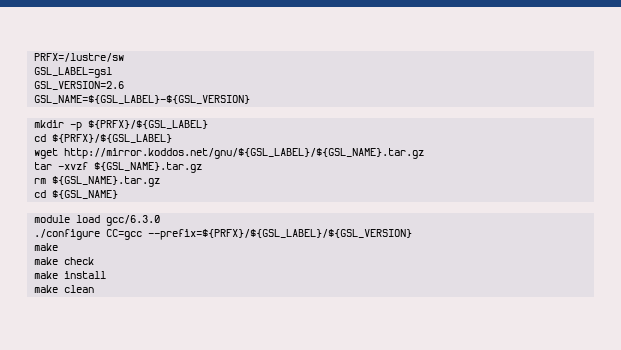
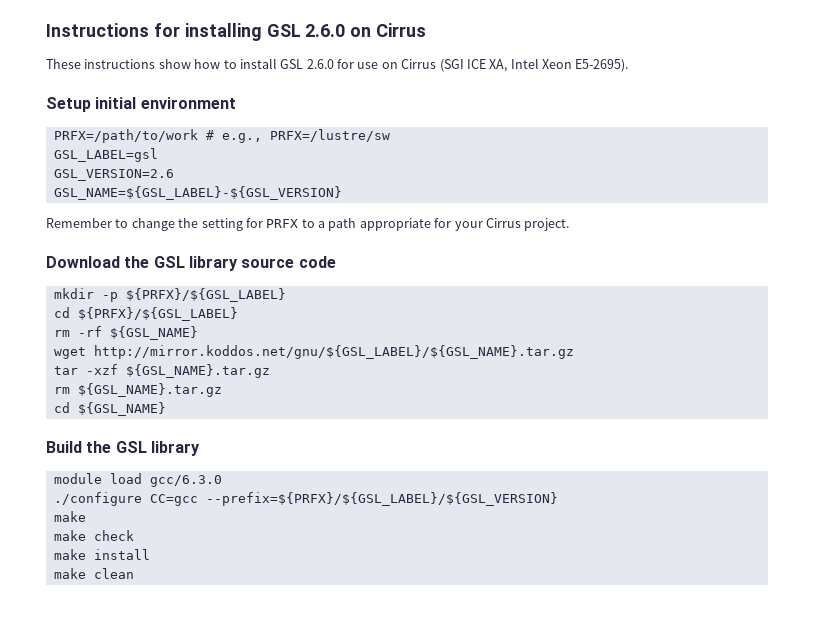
- PRFX=/lustre/sw
+ Instructions for installing GSL 2.6.0 on Cirrus
+ These instructions show how to install GSL 2.6.0 for use on Cirrus (SGI ICE XA, Intel Xeon E5-2695).
+ Setup initial environment
+ PRFX=/path/to/work # e.g., PRFX=/lustre/sw
  GSL_LABEL=gsl
  GSL_VERSION=2.6
  GSL_NAME=${GSL_LABEL}-${GSL_VERSION}
+ Remember to change the setting for PRFX to a path appropriate for your Cirrus project.
+ Download the GSL library source code
+ rm -rf ${GSL_NAME}
- tar -xvzf ${GSL_NAME}.tar.gz
+ tar -xzf ${GSL_NAME}.tar.gz
+ Build the GSL library

